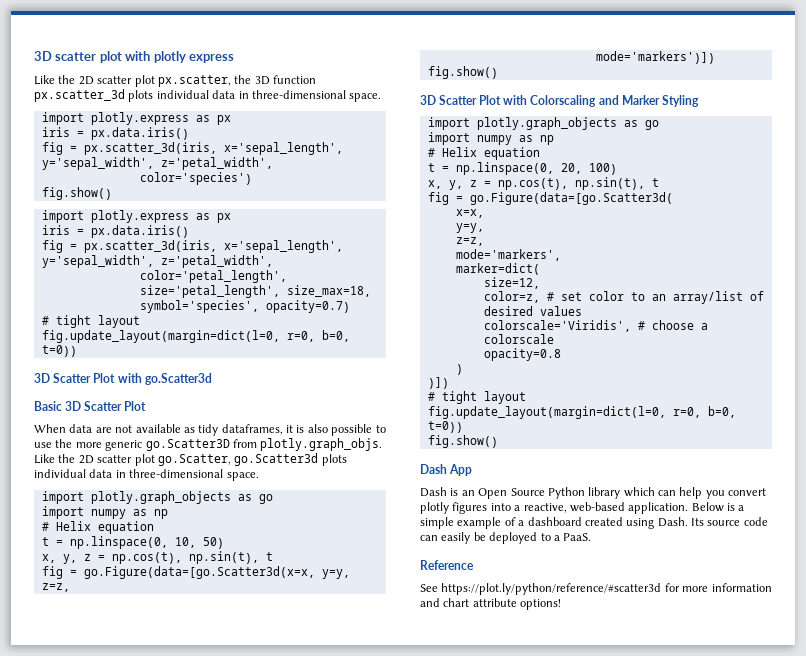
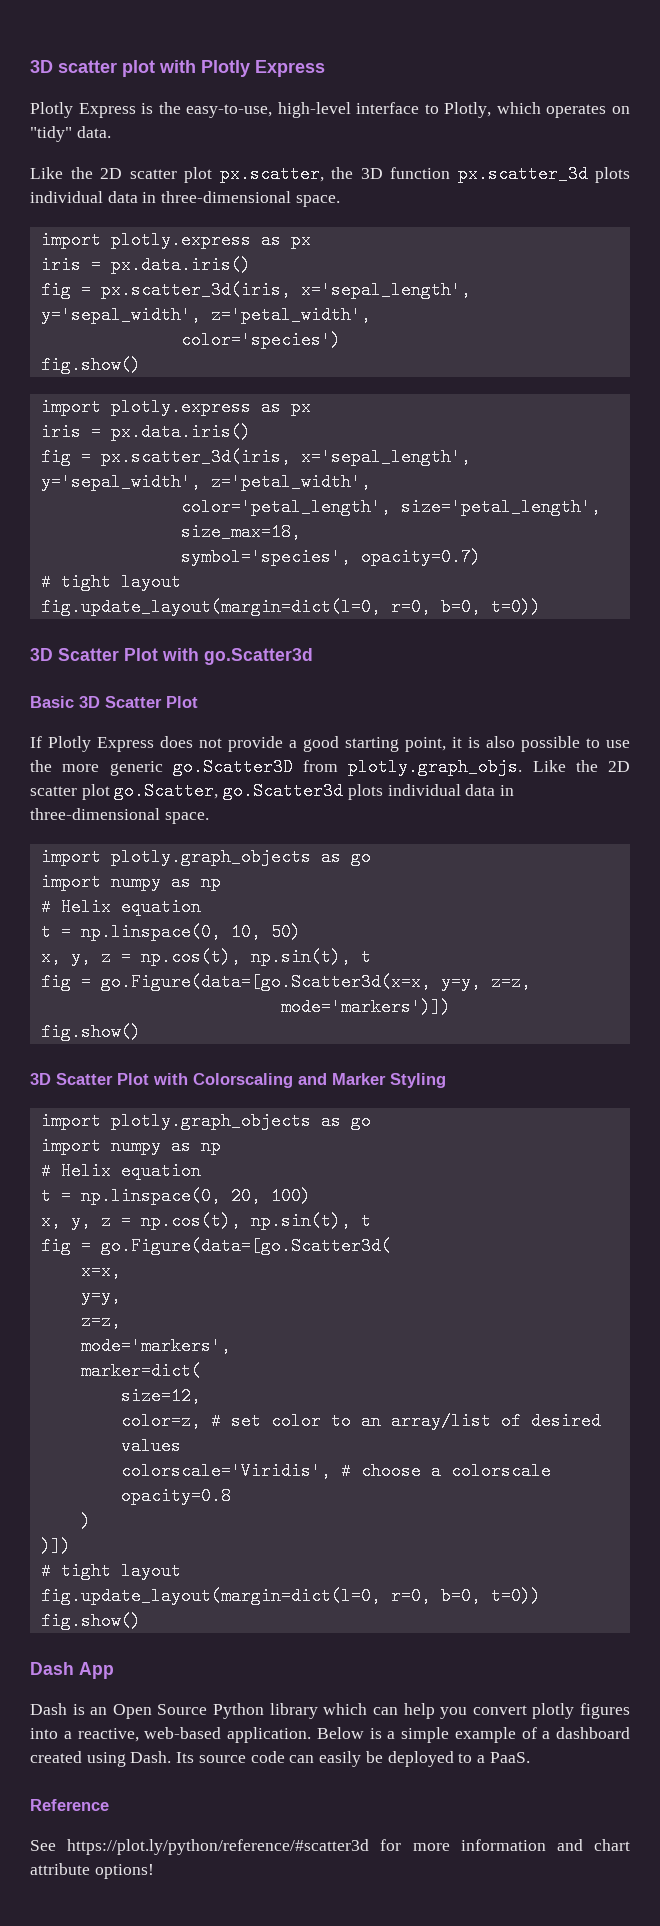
- 3D scatter plot with plotly express
+ 3D scatter plot with Plotly Express
+ Plotly Express is the easy-to-use, high-level interface to Plotly, which operates on "tidy" data.
- When data are not available as tidy dataframes, it is also possible to use the more generic go.Scatter3D from plotly.graph_objs. Like the 2D scatter plot go.Scatter, go.Scatter3d plots individual data in three-dimensional space.
+ If Plotly Express does not provide a good starting point, it is also possible to use the more generic go.Scatter3D from plotly.graph_objs. Like the 2D scatter plot go.Scatter, go.Scatter3d plots individual data in three-dimensional space.

